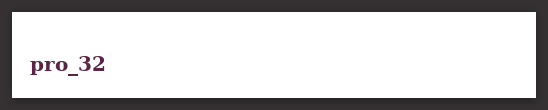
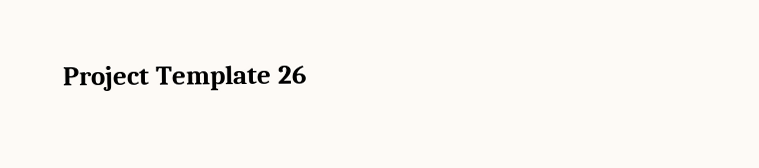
- pro_32
+ Project Template 26

